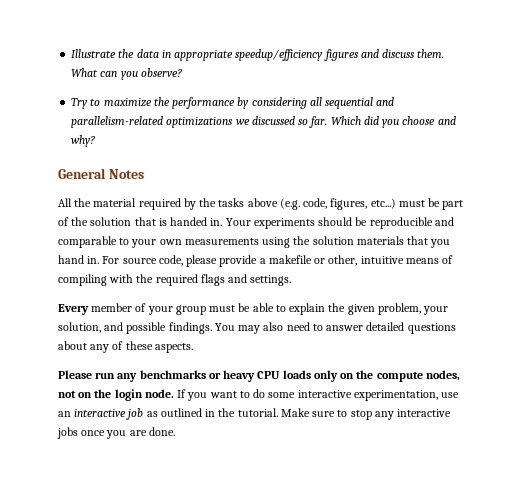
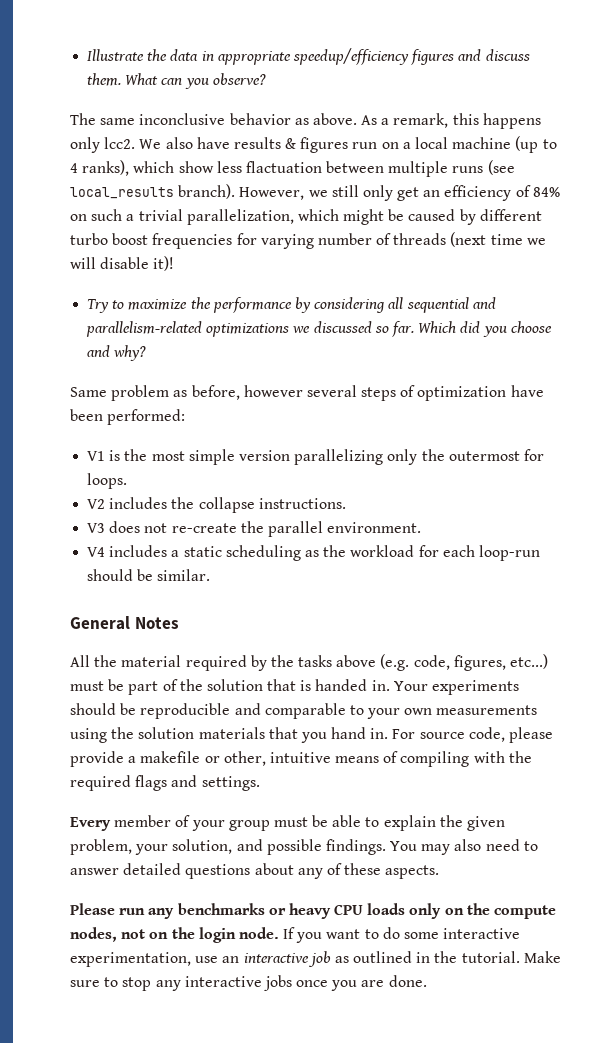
+ The same inconclusive behavior as above. As a remark, this happens only lcc2. We also have results & figures run on a local machine (up to 4 ranks), which show less flactuation between multiple runs (see local_results branch). However, we still only get an efficiency of 84% on such a trivial parallelization, which might be caused by different turbo boost frequencies for varying number of threads (next time we will disable it)!
+ Same problem as before, however several steps of optimization have been performed:
+ V1 is the most simple version parallelizing only the outermost for loops.
+ V2 includes the collapse instructions.
+ V3 does not re-create the parallel environment.
+ V4 includes a static scheduling as the workload for each loop-run should be similar.

